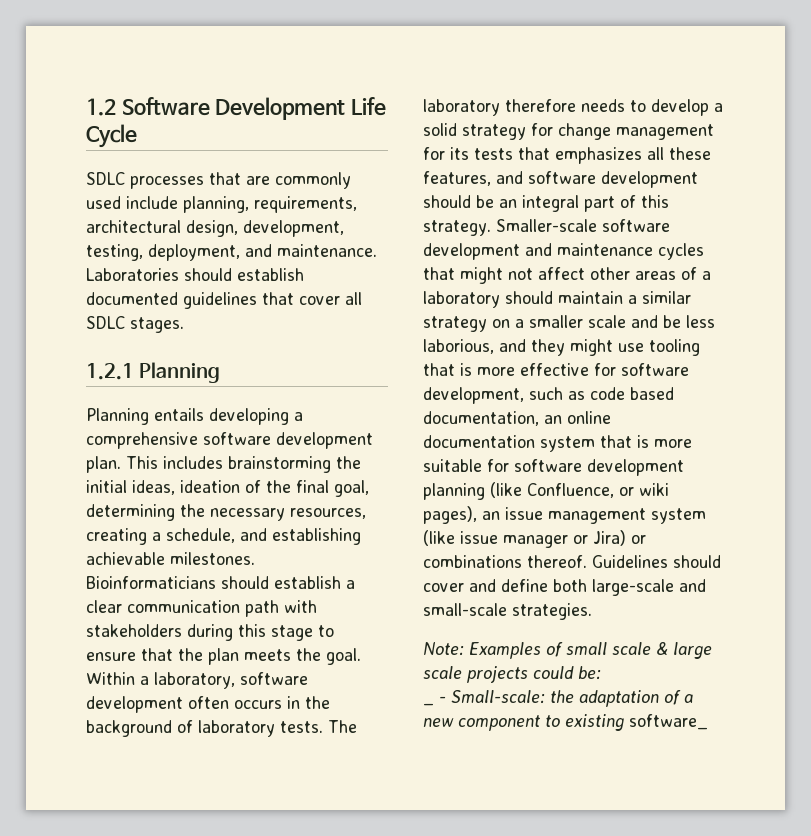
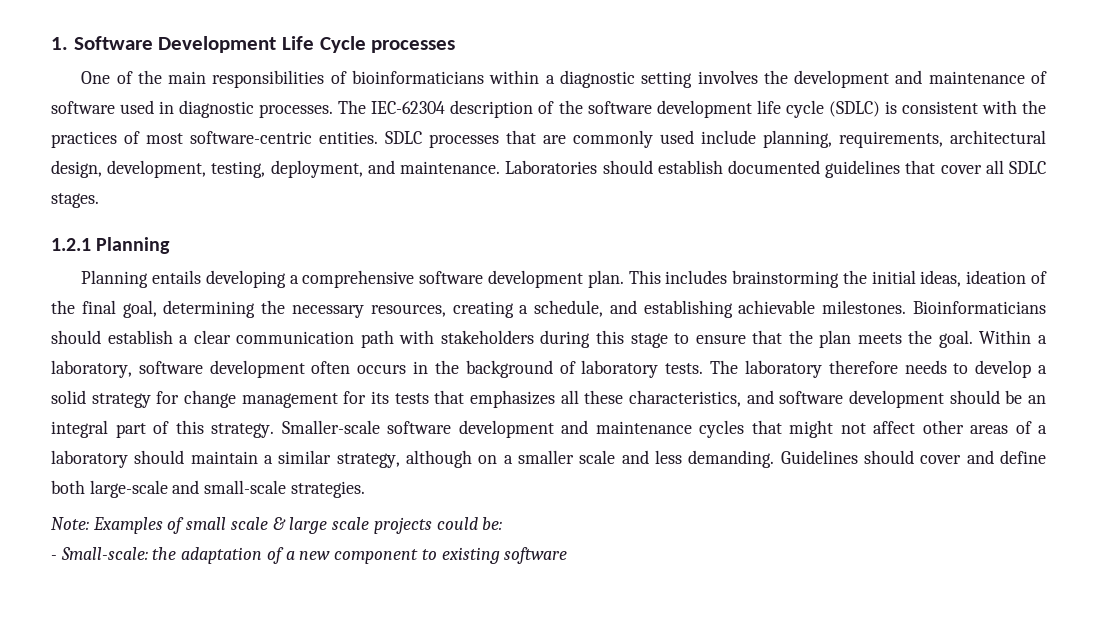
- 1.2 Software Development Life Cycle
- SDLC processes that are commonly used include planning, requirements, architectural design, development, testing, deployment, and maintenance.
+ 1. Software Development Life Cycle processes
+ One of the main responsibilities of bioinformaticians within a diagnostic setting involves the development and maintenance of software used in diagnostic processes. The IEC-62304 description of the software development life cycle (SDLC) is consistent with the practices of most software-centric entities. SDLC processes that are commonly used include planning, requirements, architectural design, development, testing, deployment, and maintenance.
- The laboratory therefore needs to develop a solid strategy for change management for its tests that emphasizes all these features, and software development should be an integral part of this strategy.
+ The laboratory therefore needs to develop a solid strategy for change management for its tests that emphasizes all these characteristics, and software development should be an integral part of this strategy.
- Smaller-scale software development and maintenance cycles that might not affect other areas of a laboratory should maintain a similar strategy on a smaller scale and be less laborious, and they might use tooling that is more effective for software development, such as code based documentation, an online documentation system that is more suitable for software development planning (like Confluence, or wiki pages), an issue management system (like issue manager or Jira) or combinations thereof.
+ Smaller-scale software development and maintenance cycles that might not affect other areas of a laboratory should maintain a similar strategy, although on a smaller scale and less demanding.
- _ - Small-scale: the adaptation of a new component to existing software_
+ - Small-scale: the adaptation of a new component to existing software

